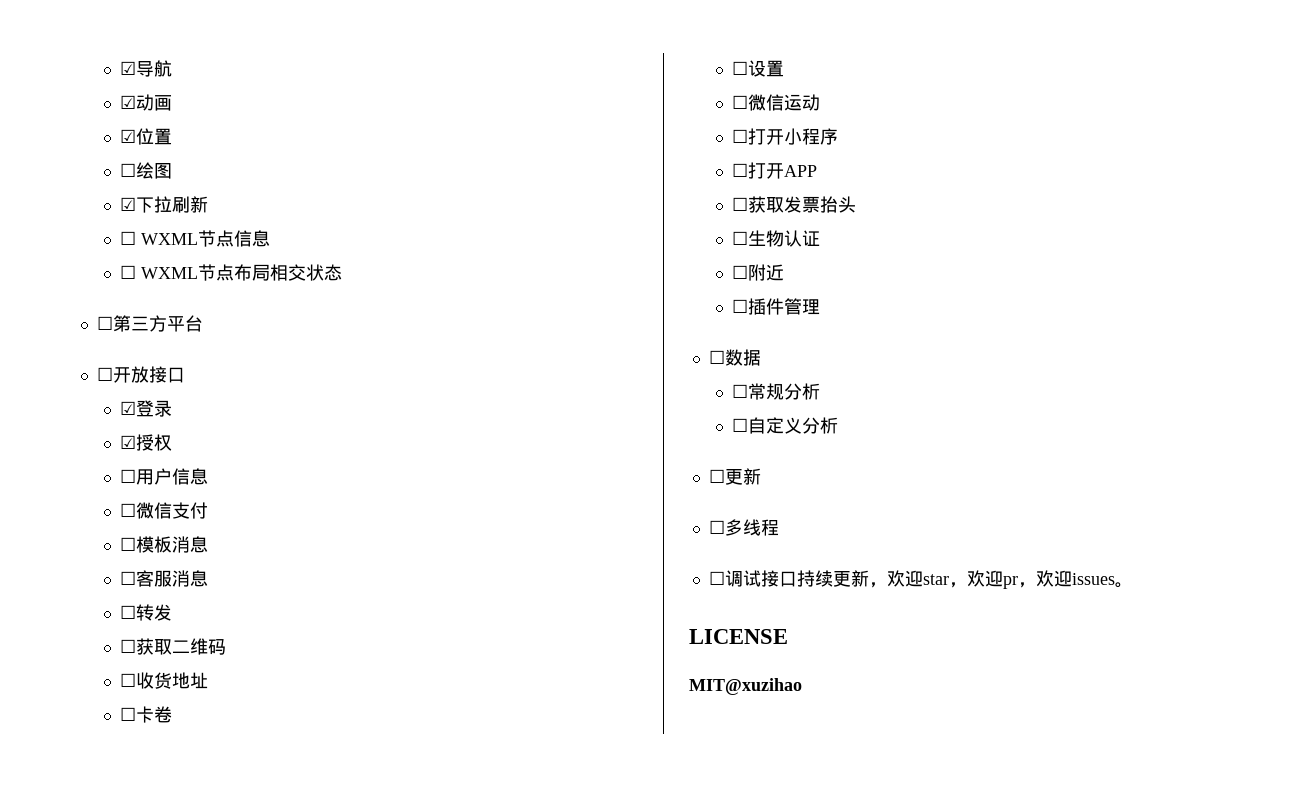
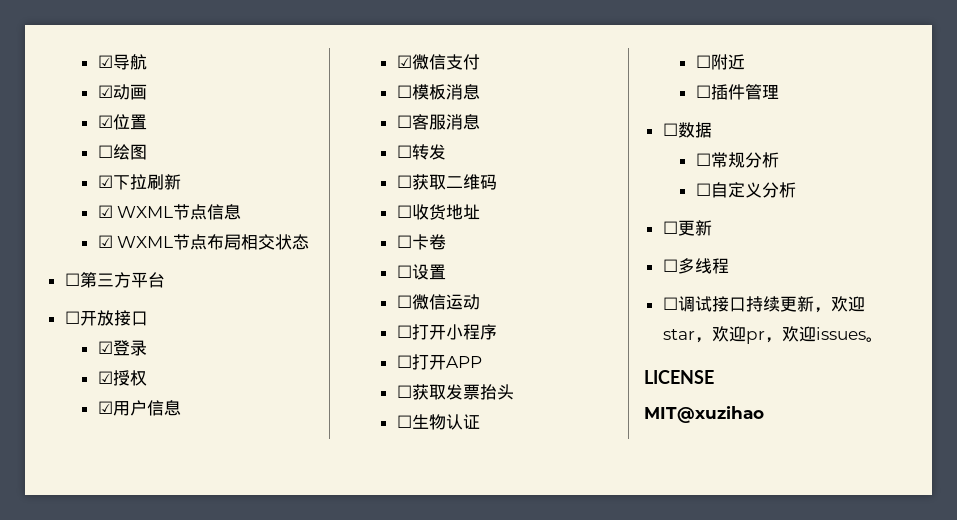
- ☐ WXML节点信息
+ ☑ WXML节点信息
- ☐ WXML节点布局相交状态
+ ☑ WXML节点布局相交状态
- ☐用户信息
+ ☑用户信息
- ☐微信支付
+ ☑微信支付

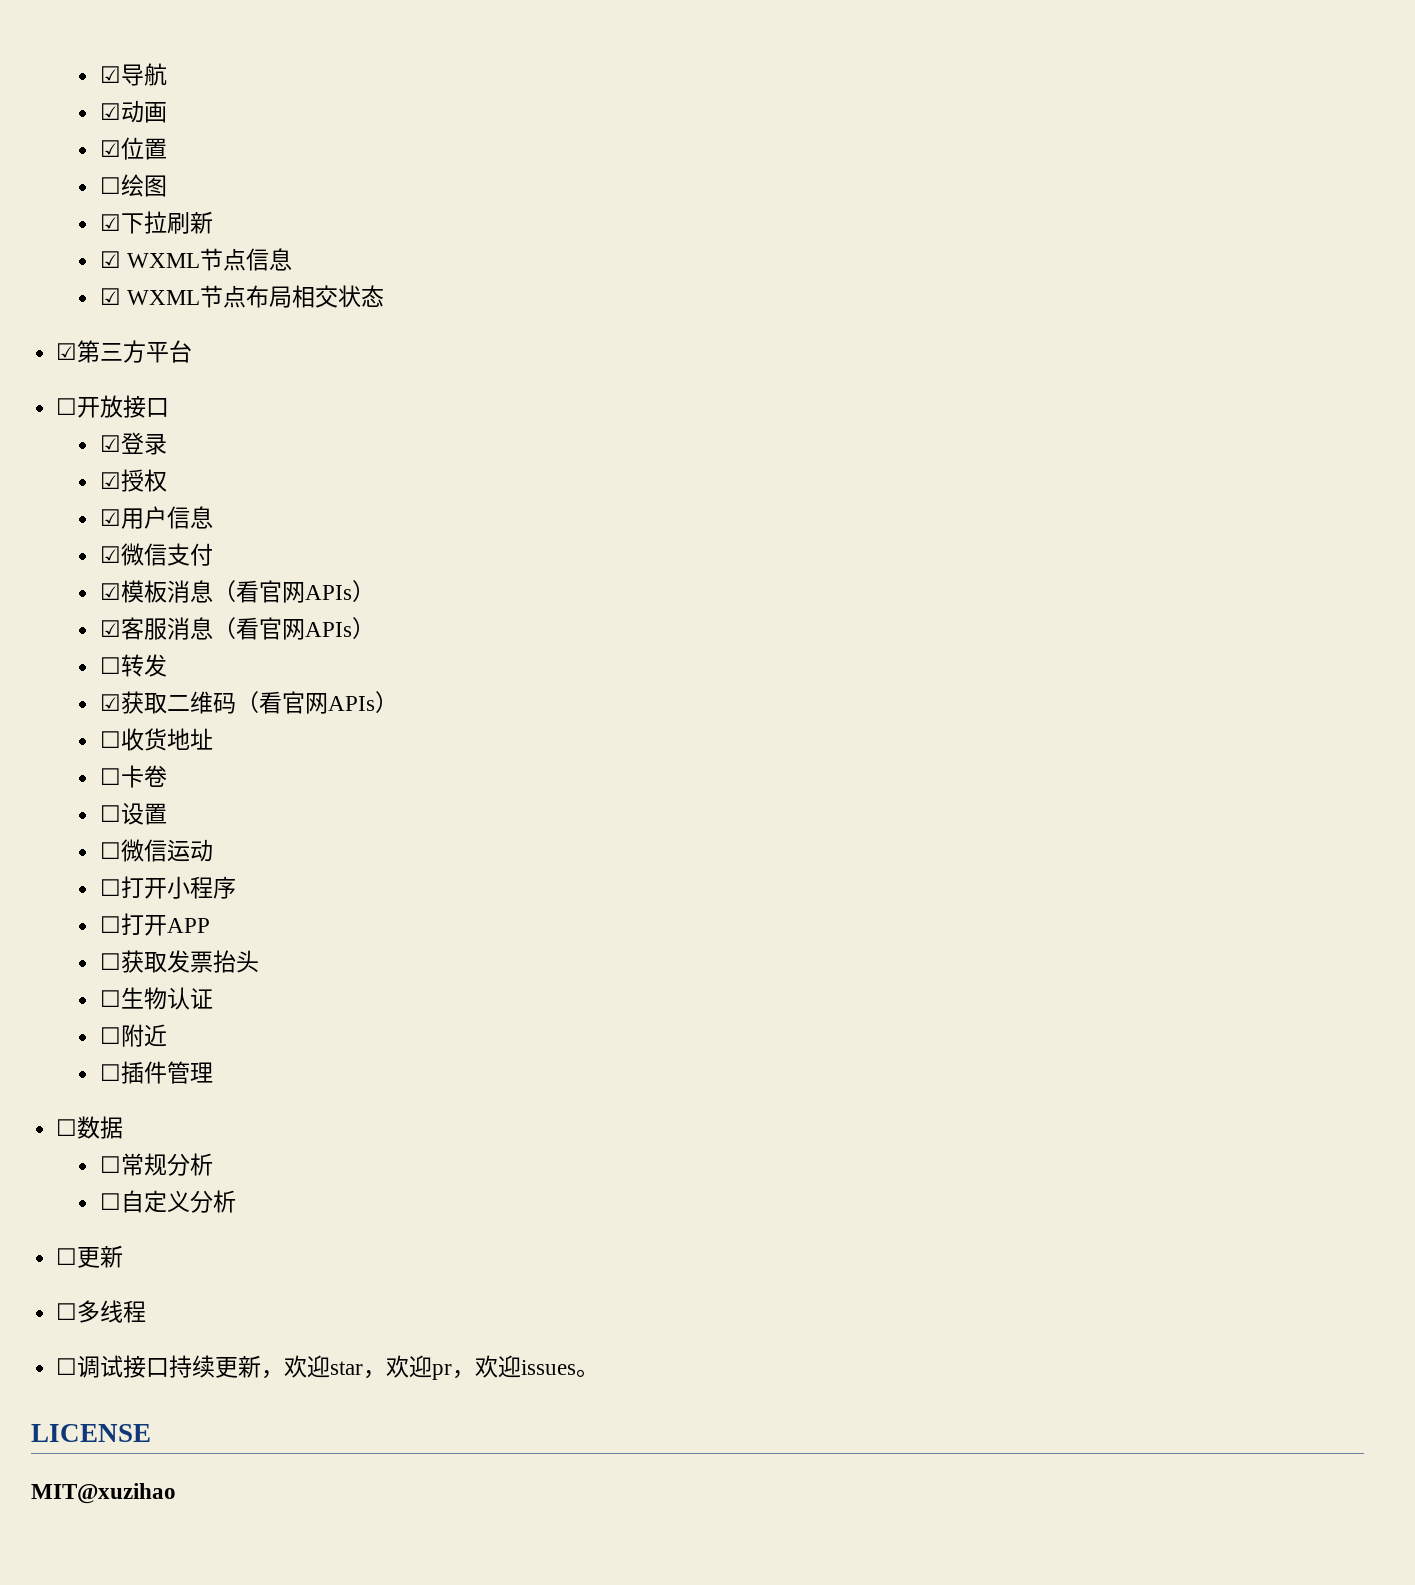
- ☐第三方平台
+ ☑第三方平台
- ☐模板消息
- ☐客服消息
+ ☑模板消息（看官网APIs）
+ ☑客服消息（看官网APIs）
- ☐获取二维码
+ ☑获取二维码（看官网APIs）

